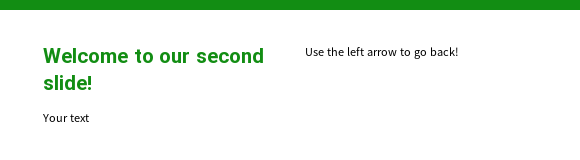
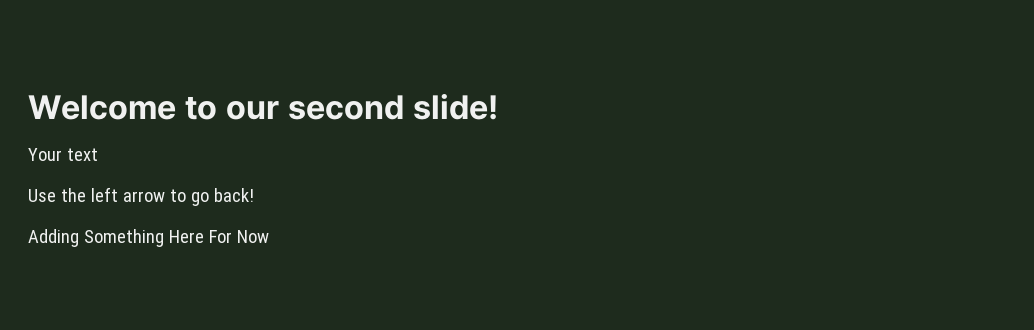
+ Adding Something Here For Now

